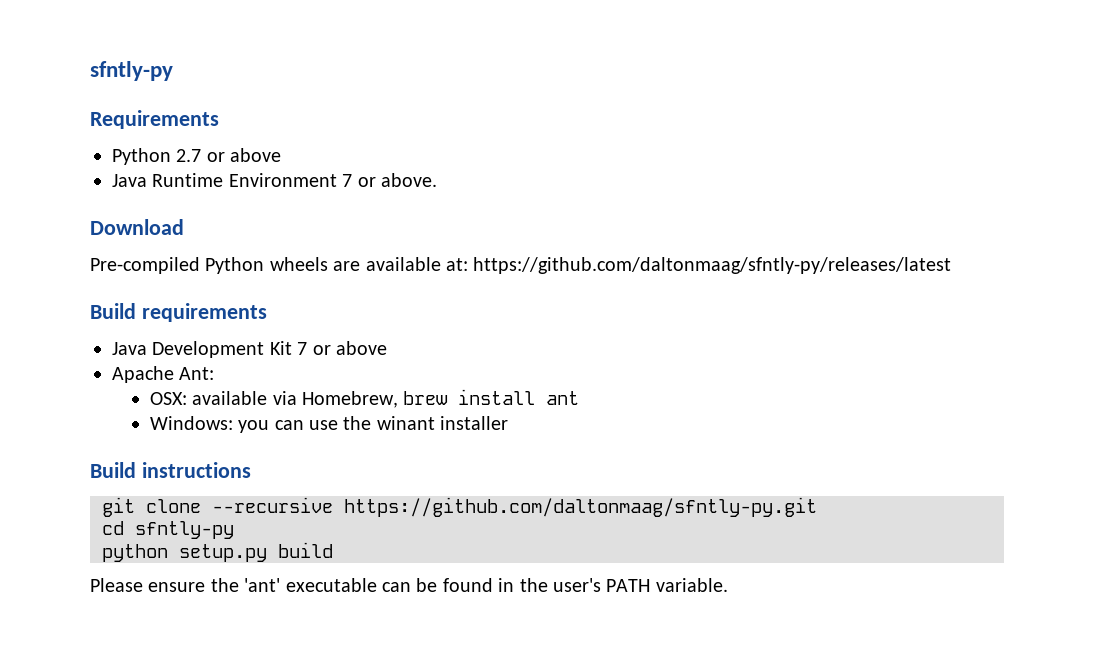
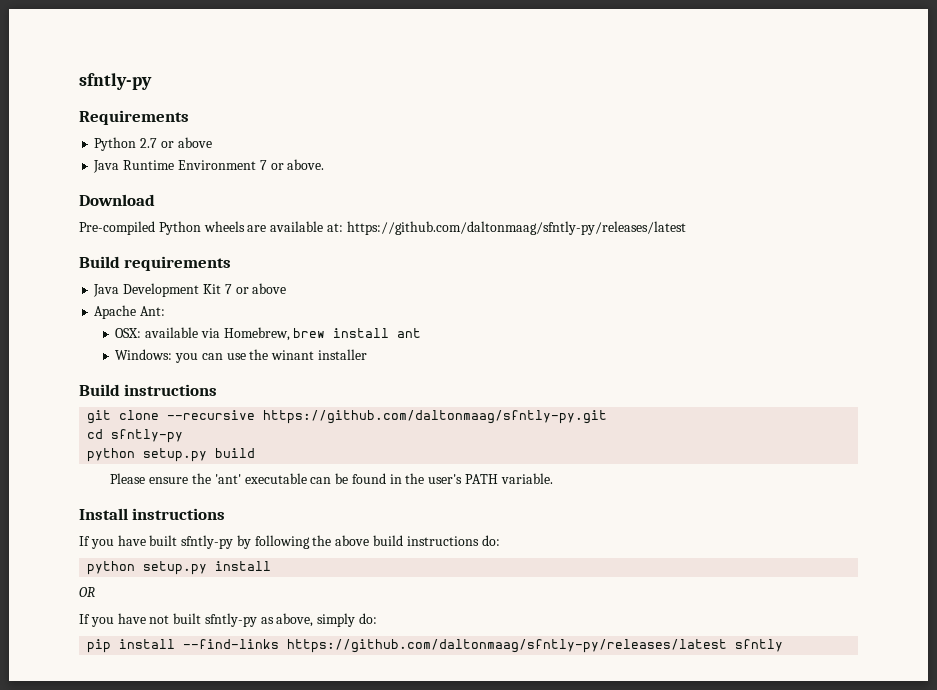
+ Install instructions
+ If you have built sfntly-py by following the above build instructions do:
+ python setup.py install
+ OR
+ If you have not built sfntly-py as above, simply do:
+ pip install --find-links https://github.com/daltonmaag/sfntly-py/releases/latest sfntly

